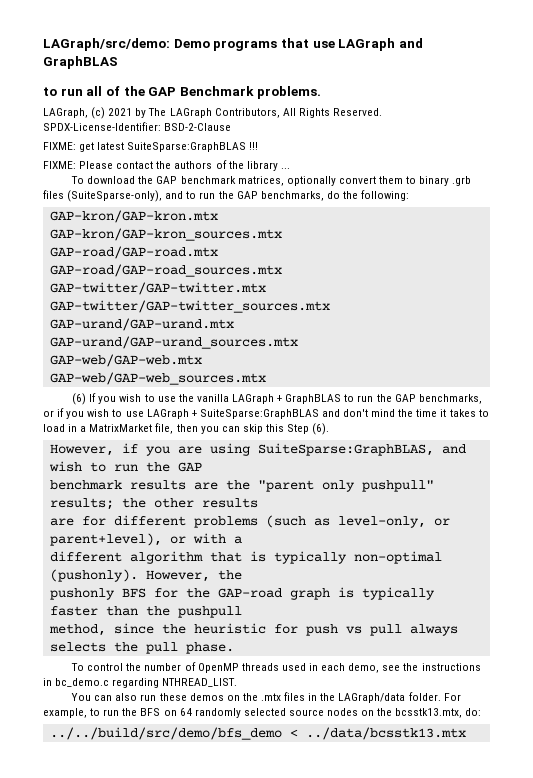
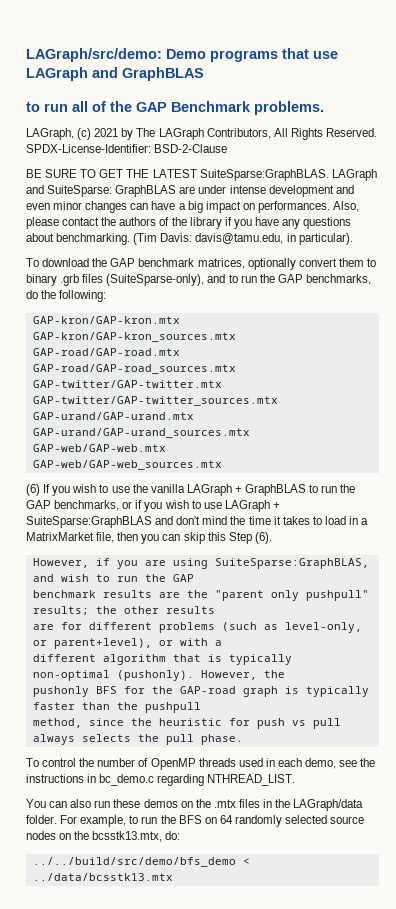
- FIXME: get latest SuiteSparse:GraphBLAS !!!
- FIXME: Please contact the authors of the library ...
+ BE SURE TO GET THE LATEST SuiteSparse:GraphBLAS. LAGraph and SuiteSparse: GraphBLAS are under intense development and even minor changes can have a big impact on performances. Also, please contact the authors of the library if you have any questions about benchmarking. (Tim Davis: davis@tamu.edu, in particular).

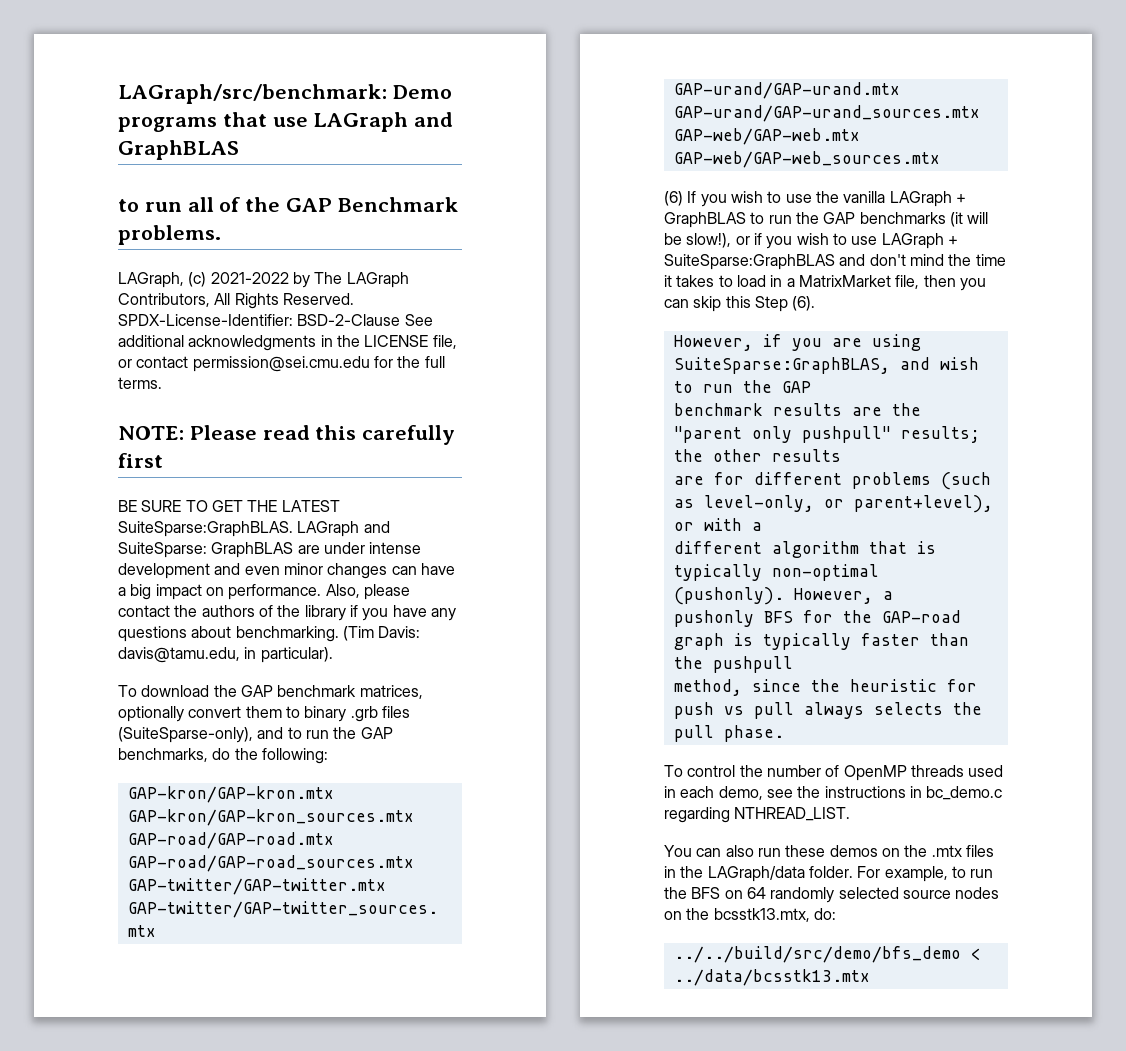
- LAGraph/src/demo: Demo programs that use LAGraph and GraphBLAS
+ LAGraph/src/benchmark: Demo programs that use LAGraph and GraphBLAS
- LAGraph, (c) 2021 by The LAGraph Contributors, All Rights Reserved.
+ LAGraph, (c) 2021-2022 by The LAGraph Contributors, All Rights Reserved.
- SPDX-License-Identifier: BSD-2-Clause
+ SPDX-License-Identifier: BSD-2-Clause See additional acknowledgments in the LICENSE file, or contact permission@sei.cmu.edu for the full terms.
+ NOTE: Please read this carefully first
- LAGraph and SuiteSparse: GraphBLAS are under intense development and even minor changes can have a big impact on performances.
+ LAGraph and SuiteSparse: GraphBLAS are under intense development and even minor changes can have a big impact on performance.
- (6) If you wish to use the vanilla LAGraph + GraphBLAS to run the GAP benchmarks, or if you wish to use LAGraph + SuiteSparse:GraphBLAS and don't mind the time it takes to load in a MatrixMarket file, then you can skip this Step (6).
+ (6) If you wish to use the vanilla LAGraph + GraphBLAS to run the GAP benchmarks (it will be slow!), or if you wish to use LAGraph + SuiteSparse:GraphBLAS and don't mind the time it takes to load in a MatrixMarket file, then you can skip this Step (6).
- However, the
+ However, a

